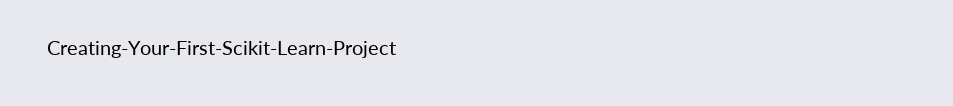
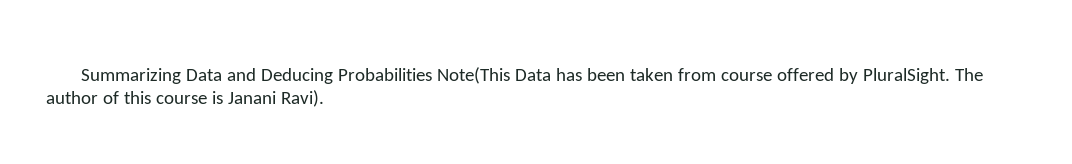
- Creating-Your-First-Scikit-Learn-Project
+ Summarizing Data and Deducing Probabilities Note(This Data has been taken from course offered by PluralSight. The author of this course is Janani Ravi).

